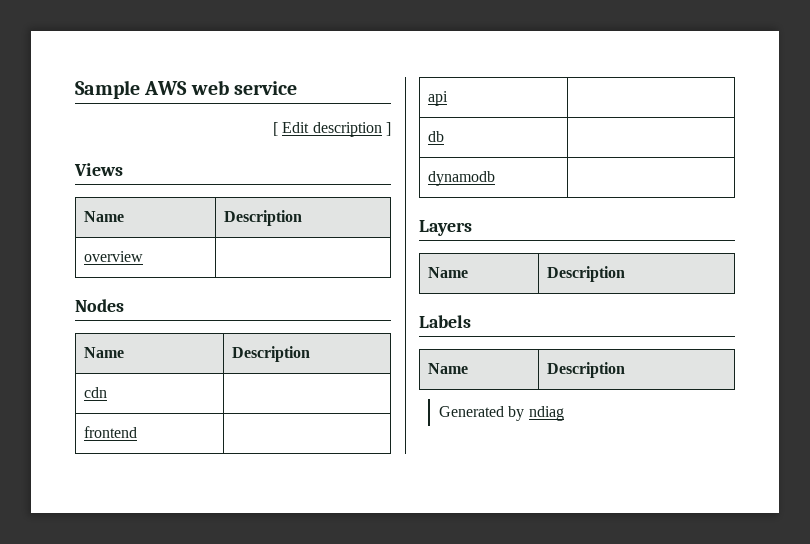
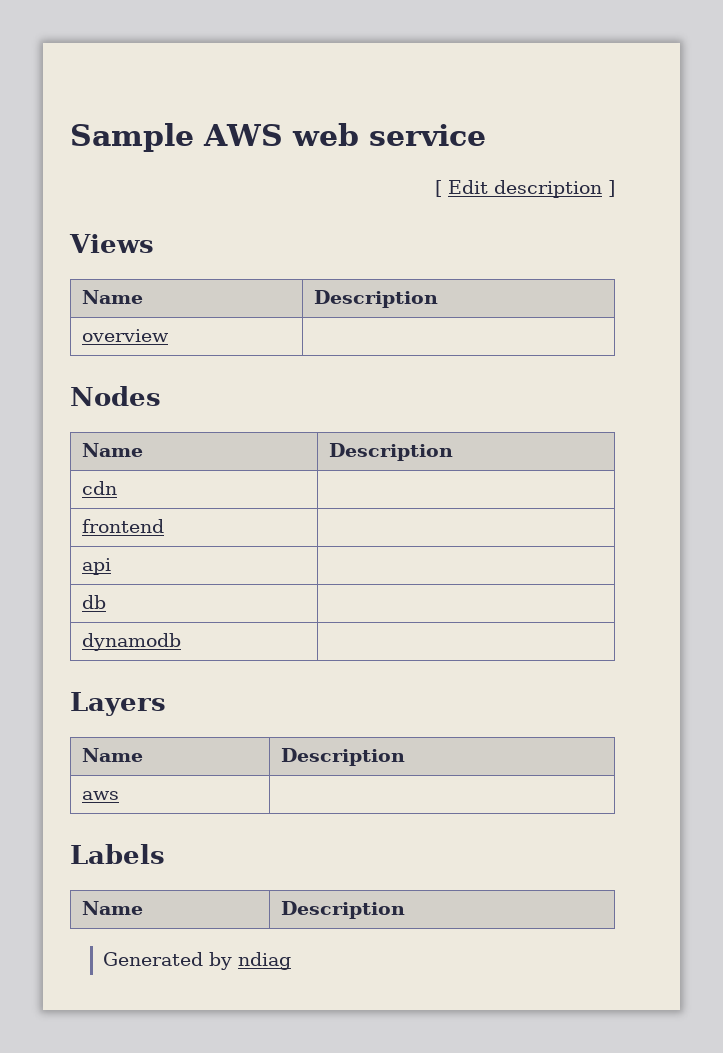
+ aws |

